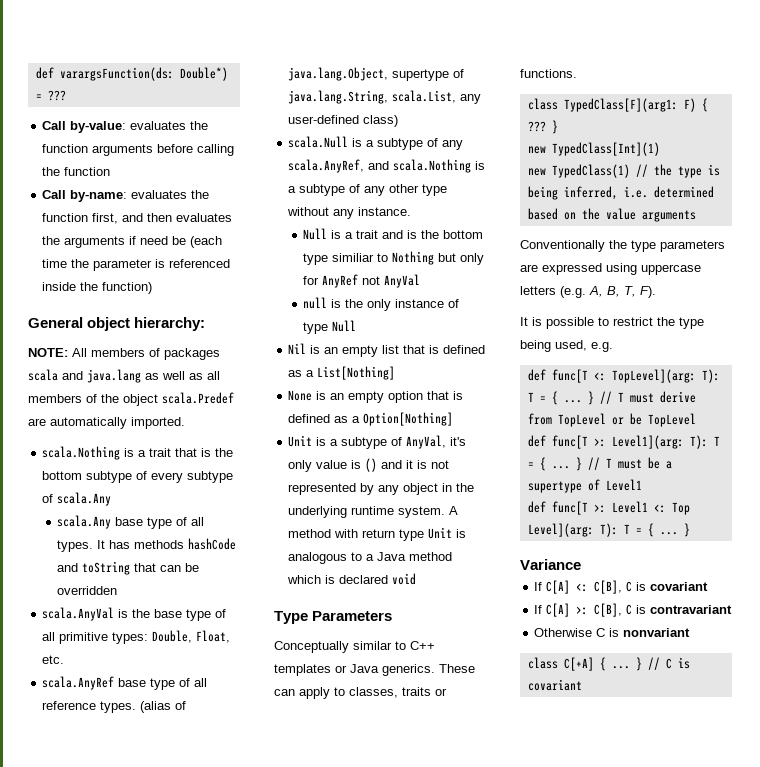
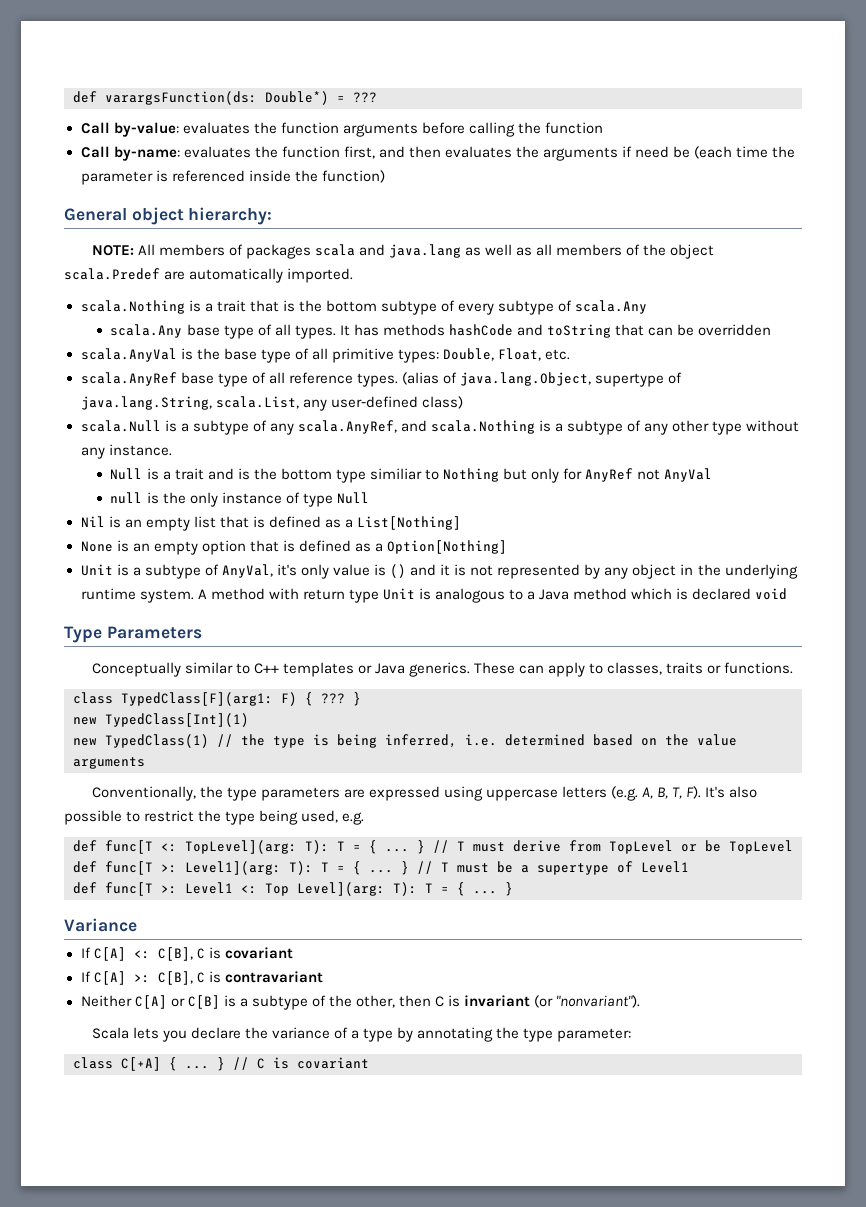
- Conventionally the type parameters are expressed using uppercase letters (e.g. A, B, T, F).
- It is possible to restrict the type being used, e.g.
+ Conventionally, the type parameters are expressed using uppercase letters (e.g. A, B, T, F). It's also possible to restrict the type being used, e.g.
- Otherwise C is nonvariant
+ Neither C[A] or C[B] is a subtype of the other, then C is invariant (or "nonvariant").
+ Scala lets you declare the variance of a type by annotating the type parameter:

